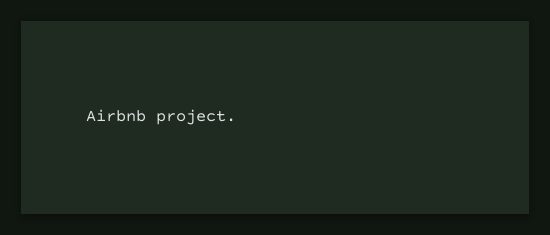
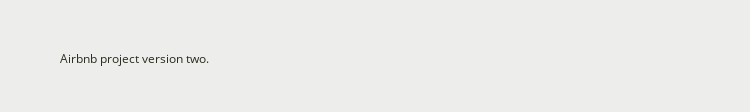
- Airbnb project.
+ Airbnb project version two.

